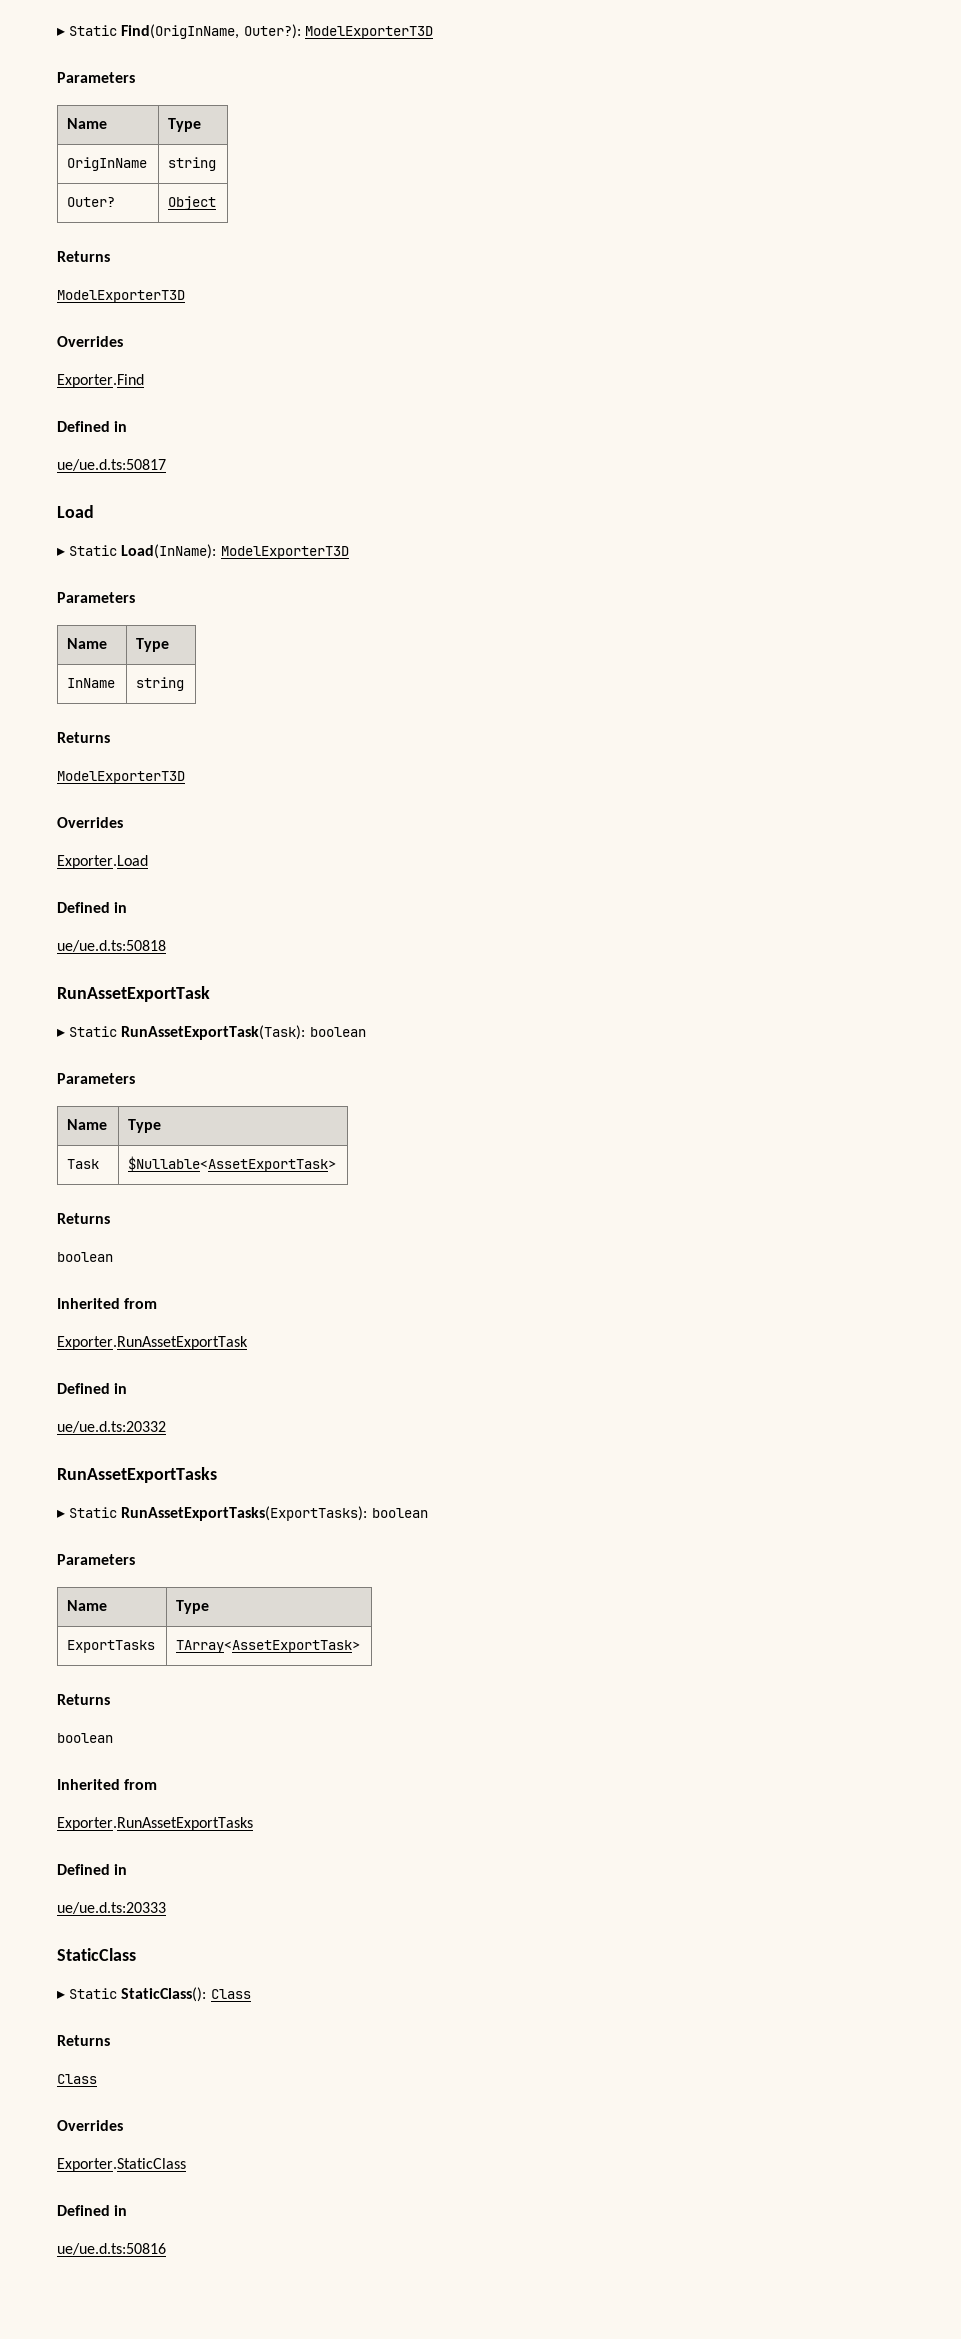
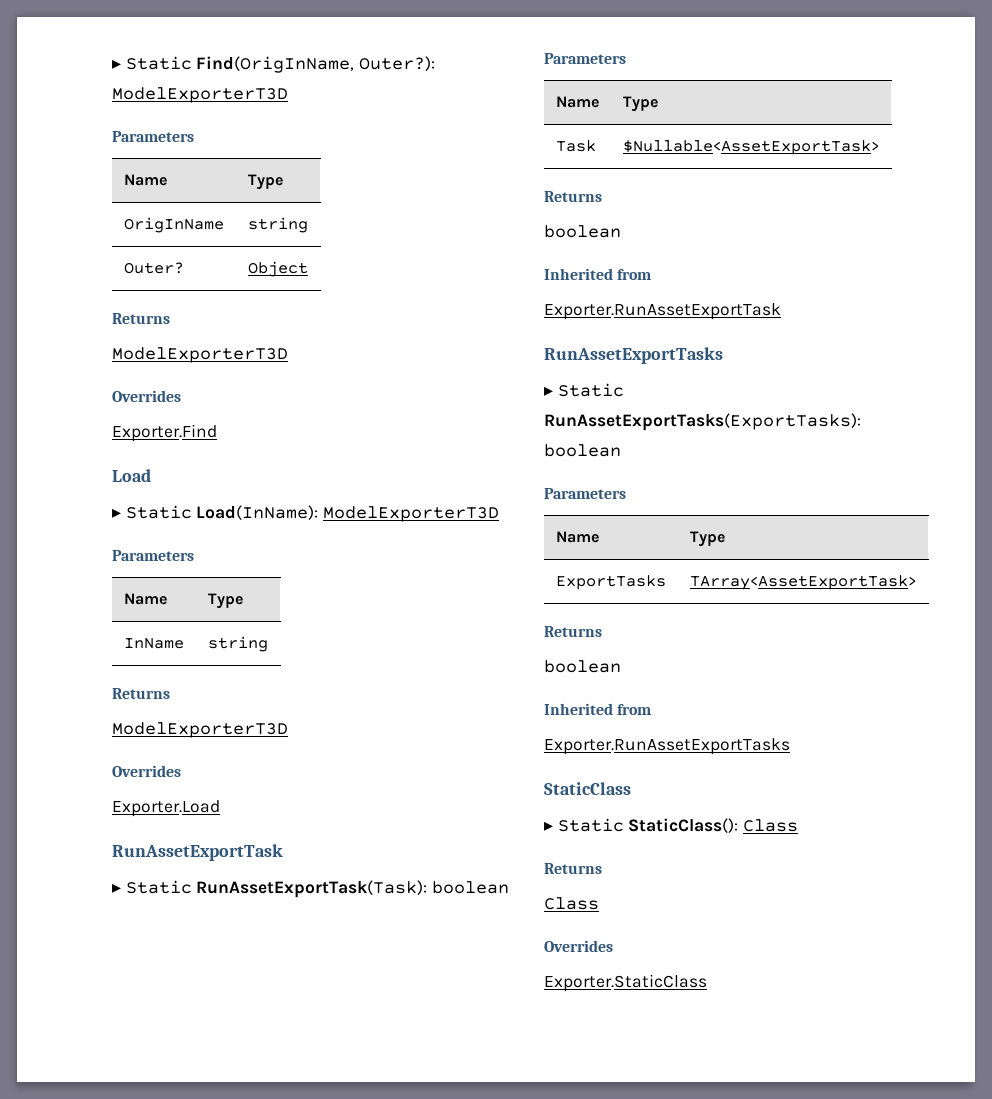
  Exporter.Find
- Defined in
- ue/ue.d.ts:50817
  Exporter.Load
- Defined in
- ue/ue.d.ts:50818
  Exporter.RunAssetExportTask
- Defined in
- ue/ue.d.ts:20332
  Exporter.RunAssetExportTasks
- Defined in
- ue/ue.d.ts:20333
  Exporter.StaticClass
- Defined in
- ue/ue.d.ts:50816

